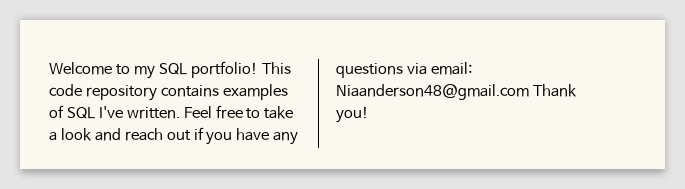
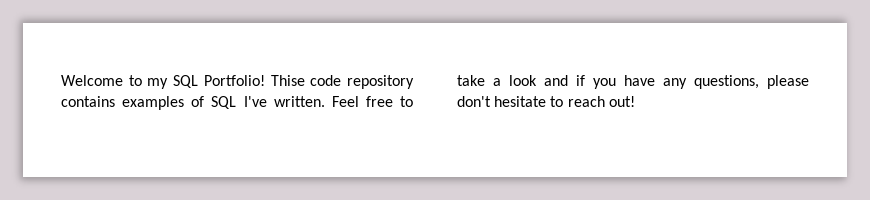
- Welcome to my SQL portfolio! This code repository contains examples of SQL I've written.
+ Welcome to my SQL Portfolio! Thise code repository contains examples of SQL I've written.
- Feel free to take a look and reach out if you have any questions via email: Niaanderson48@gmail.com Thank you!
+ Feel free to take a look and if you have any questions, please don't hesitate to reach out!

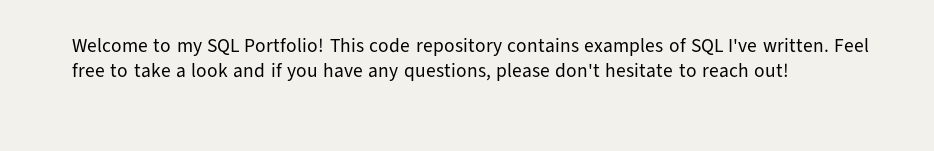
- Thise code repository contains examples of SQL I've written.
+ This code repository contains examples of SQL I've written.

